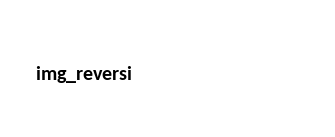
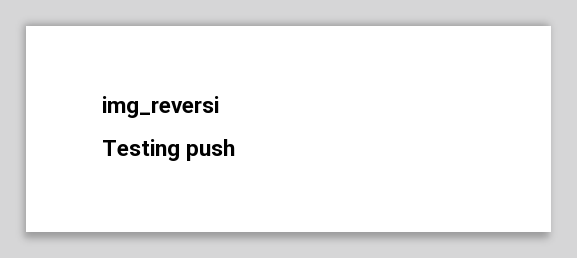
+ Testing push

